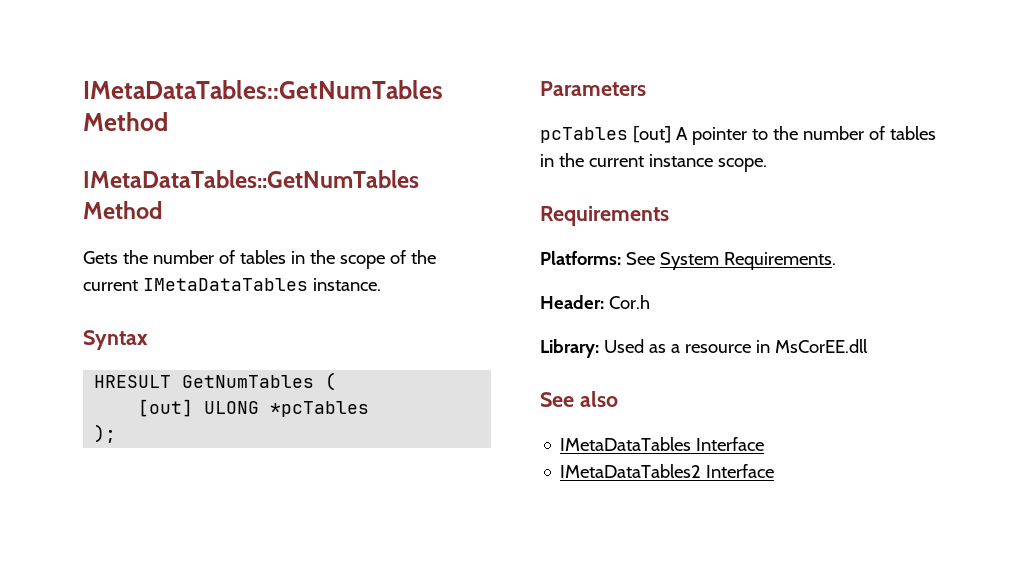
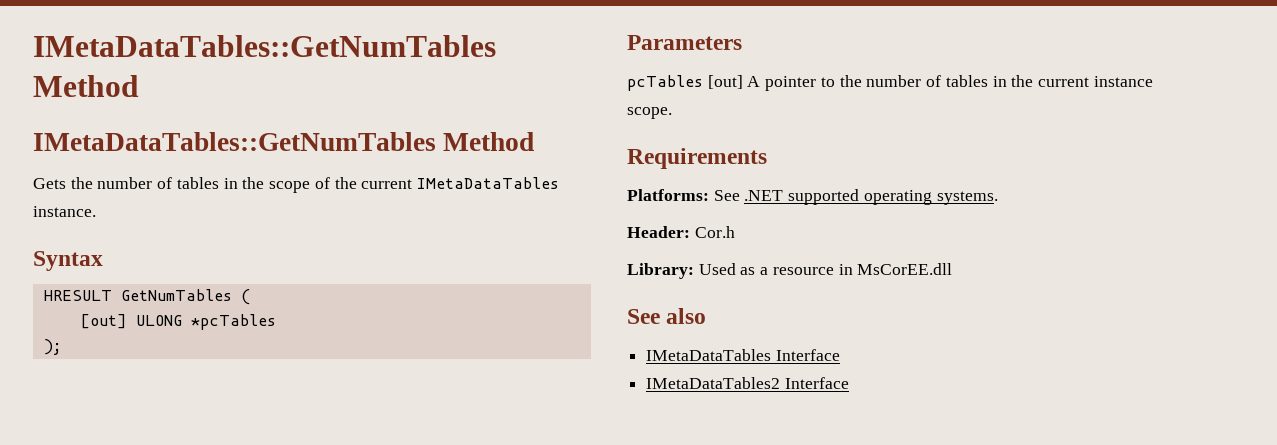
- Platforms: See System Requirements.
+ Platforms: See .NET supported operating systems.

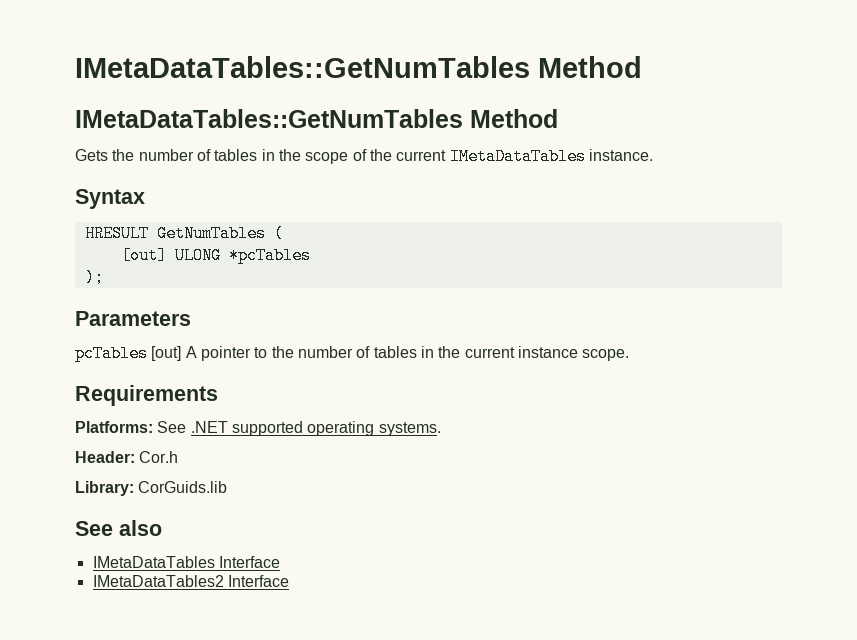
- Library: Used as a resource in MsCorEE.dll
+ Library: CorGuids.lib

